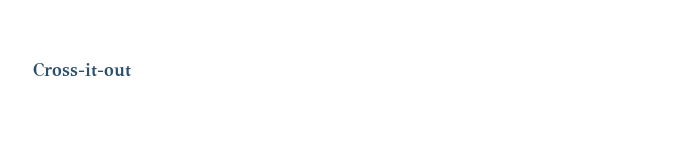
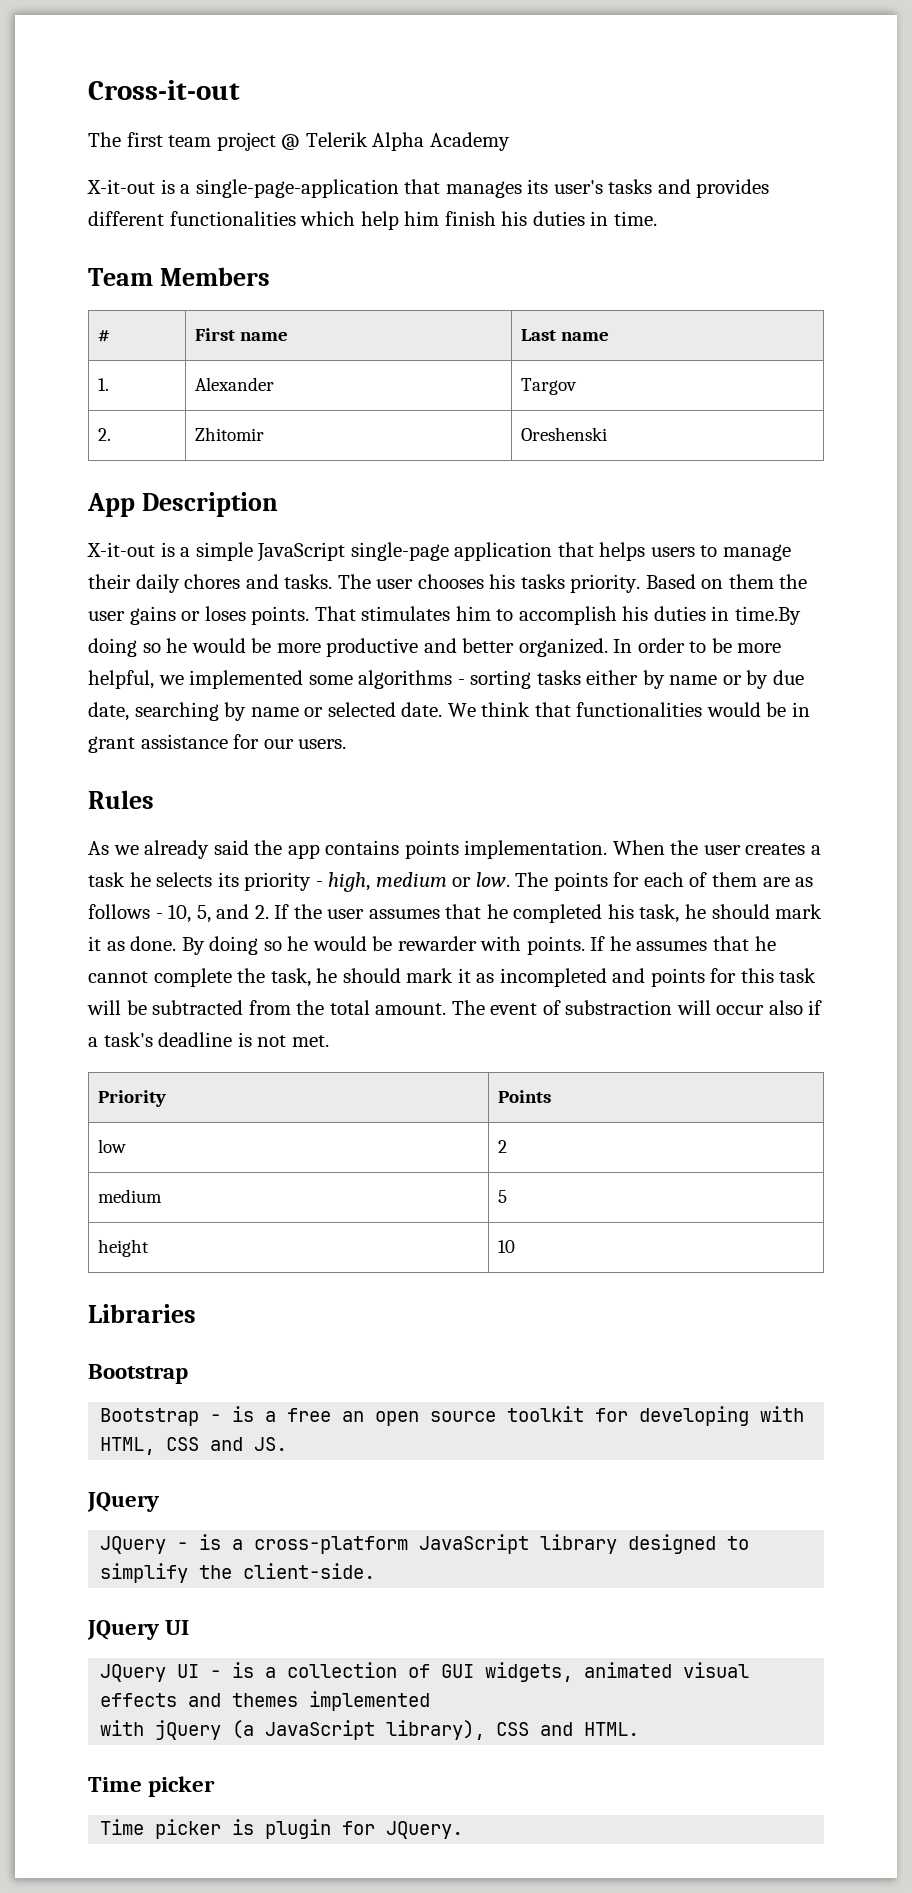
+ The first team project @ Telerik Alpha Academy
+ X-it-out is a single-page-application that manages its user's tasks and provides different functionalities which help him finish his duties in time.
+ Team Members
+ # | First name | Last name
+ 1. | Alexander | Targov
+ 2. | Zhitomir | Oreshenski
+ App Description
+ X-it-out is a simple JavaScript single-page application that helps users to manage their daily chores and tasks. The user chooses his tasks priority. Based on them the user gains or loses points. That stimulates him to accomplish his duties in time.By doing so he would be more productive and better organized. In order to be more helpful, we implemented some algorithms - sorting tasks either by name or by due date, searching by name or selected date. We think that functionalities would be in grant assistance for our users.
+ Rules
+ As we already said the app contains points implementation. When the user creates a task he selects its priority - high, medium or low. The points for each of them are as follows - 10, 5, and 2. If the user assumes that he completed his task, he should mark it as done. By doing so he would be rewarder with points. If he assumes that he cannot complete the task, he should mark it as incompleted and points for this task will be subtracted from the total amount. The event of substraction will occur also if a task's deadline is not met.
+ Priority | Points
+ low | 2
+ medium | 5
+ height | 10
+ Libraries
+ Bootstrap
+ Bootstrap - is a free an open source toolkit for developing with HTML, CSS and JS.
+ JQuery
+ JQuery - is a cross-platform JavaScript library designed to simplify the client-side.
+ JQuery UI
+ JQuery UI - is a collection of GUI widgets, animated visual effects and themes implemented
+ with jQuery (a JavaScript library), CSS and HTML.
+ Time picker
+ Time picker is plugin for JQuery.

